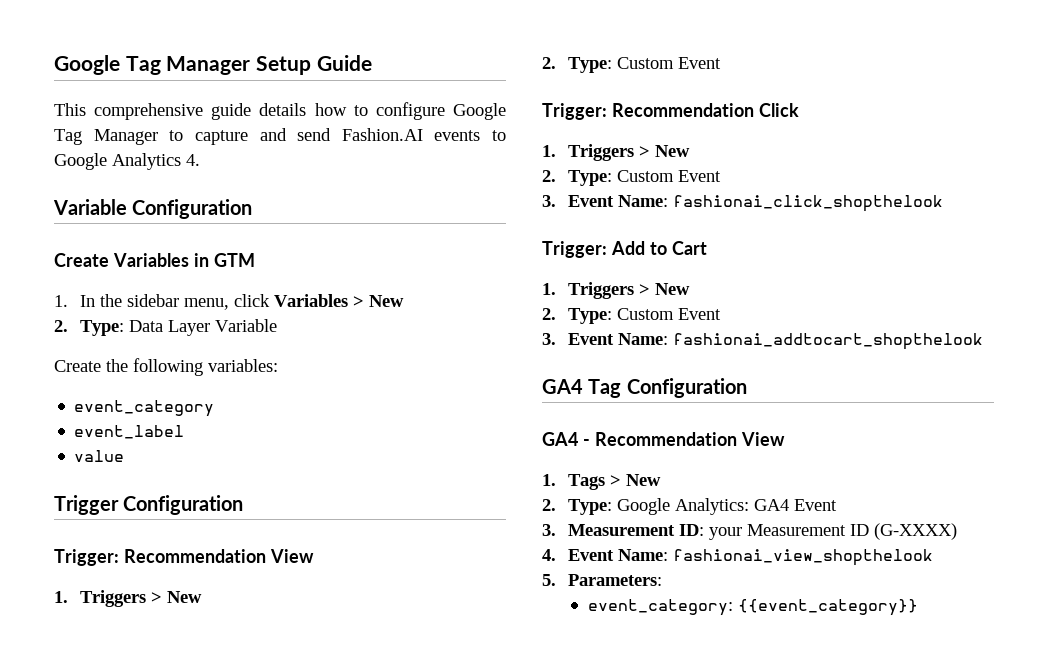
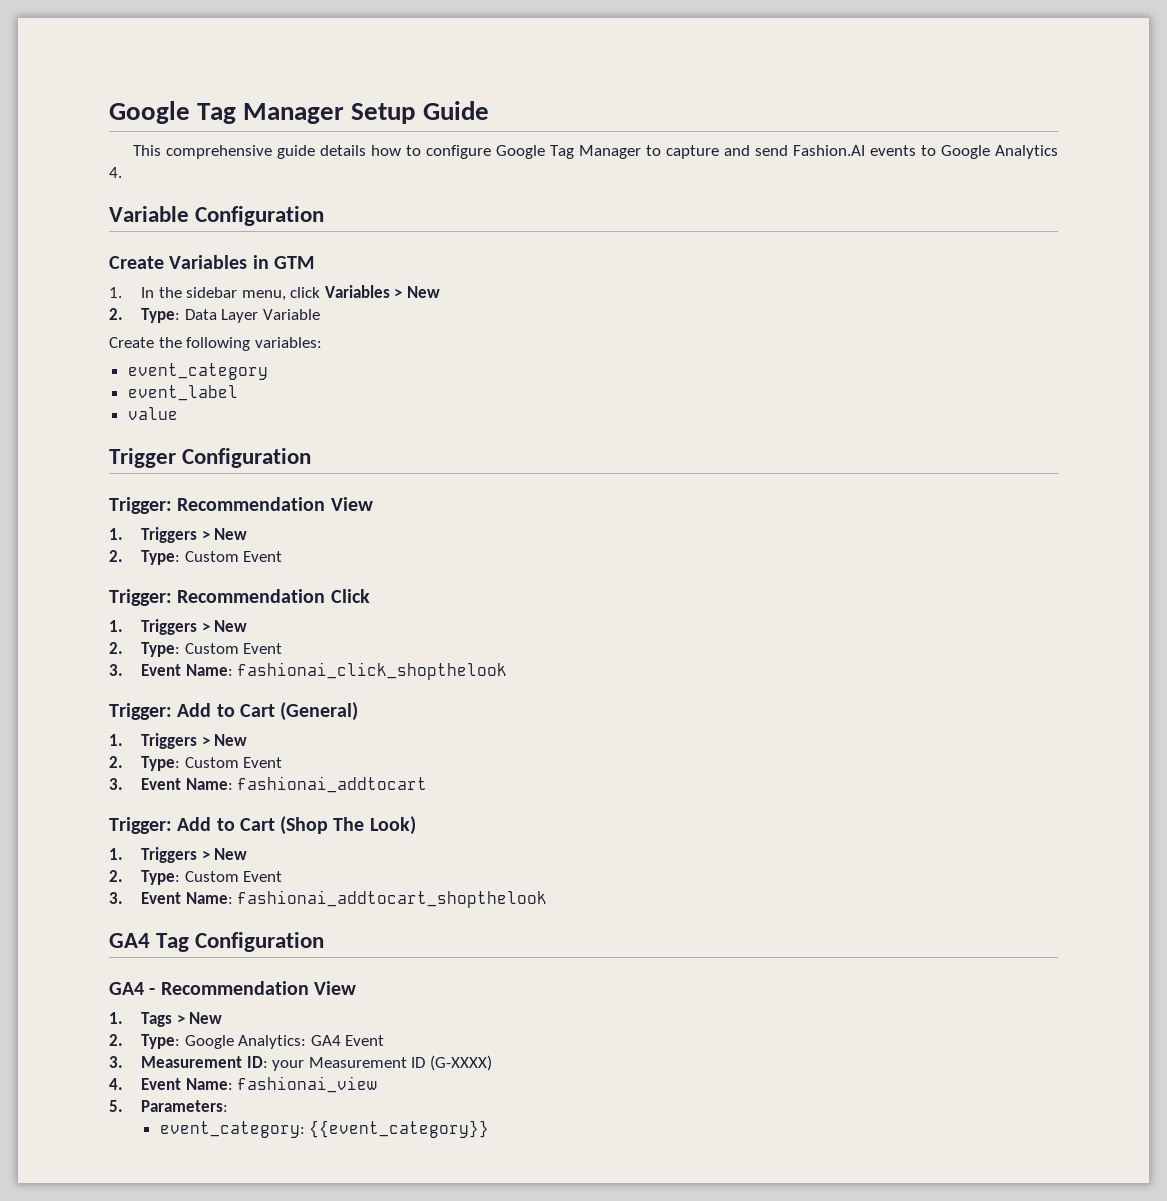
- Trigger: Add to Cart
+ Trigger: Add to Cart (General)
+ 1. Triggers > New
+ 2. Type: Custom Event
+ 3. Event Name: fashionai_addtocart
+ Trigger: Add to Cart (Shop The Look)
- 4. Event Name: fashionai_view_shopthelook
+ 4. Event Name: fashionai_view

